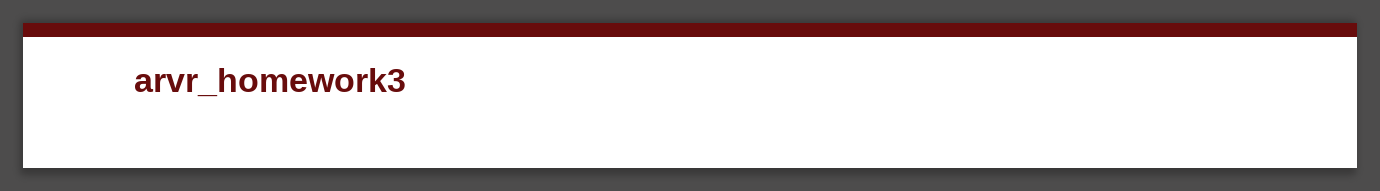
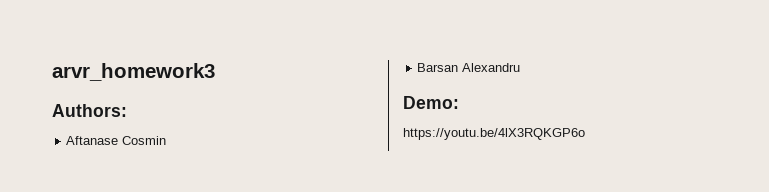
+ Authors:
+ Aftanase Cosmin
+ Barsan Alexandru
+ Demo:
+ https://youtu.be/4lX3RQKGP6o

